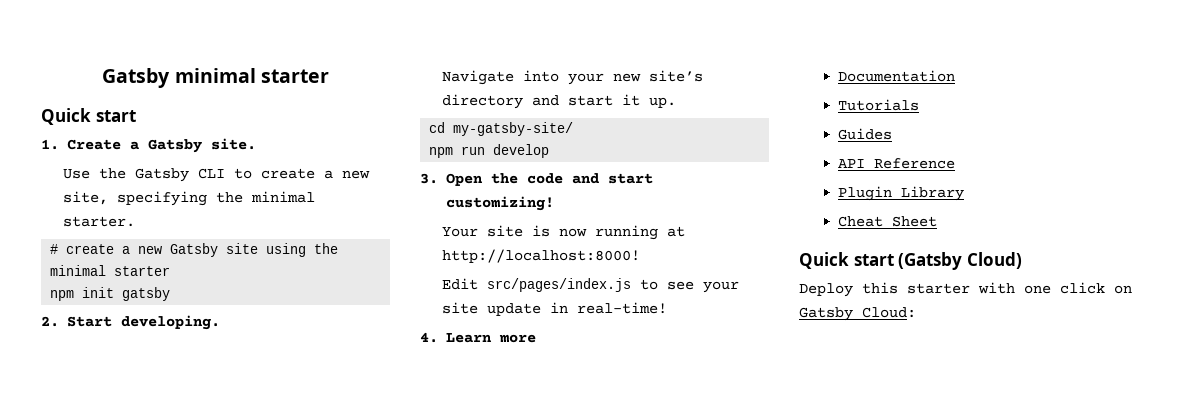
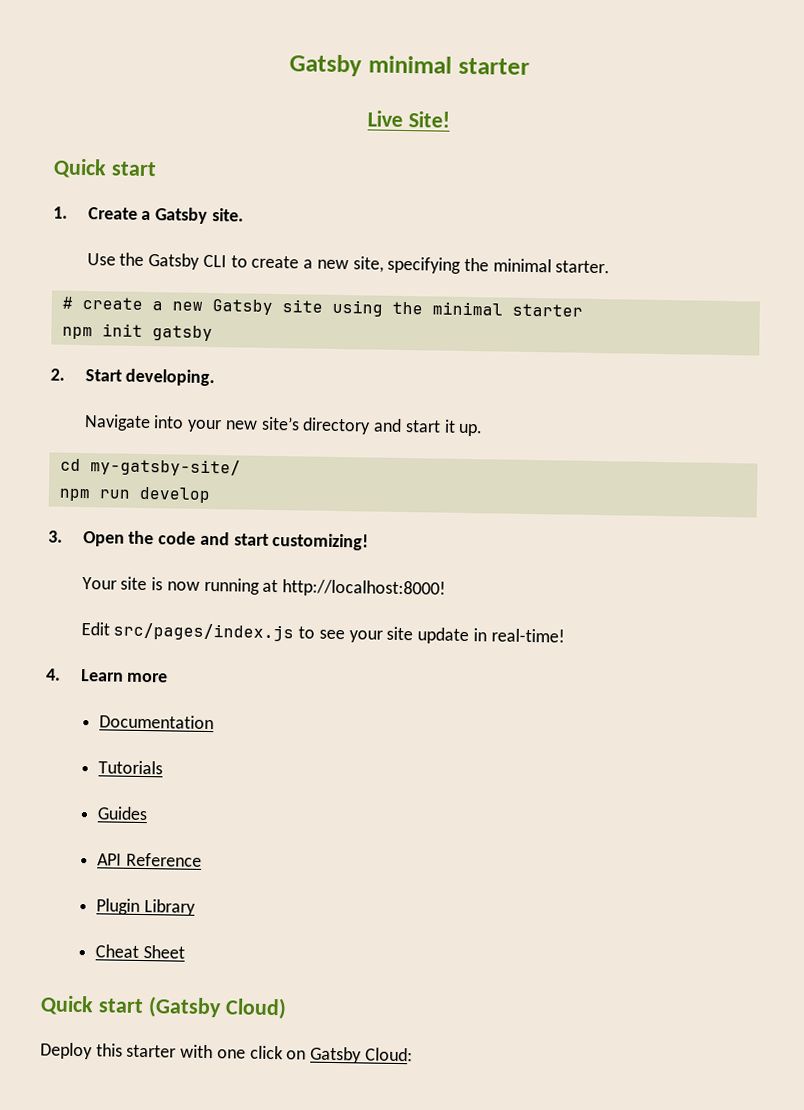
+ Live Site!

